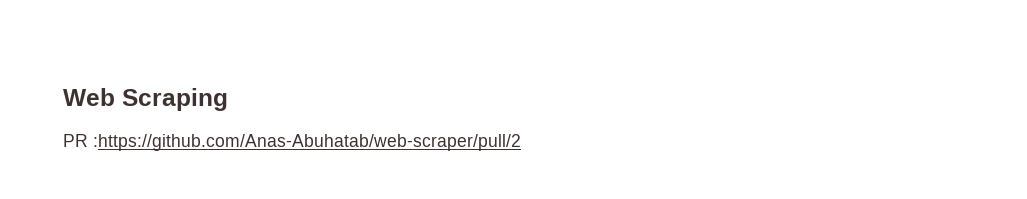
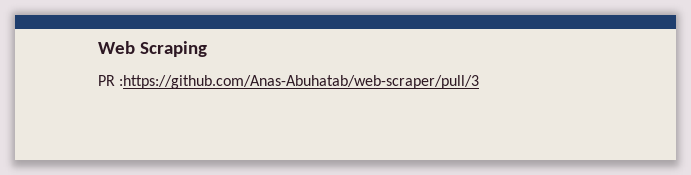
- PR :https://github.com/Anas-Abuhatab/web-scraper/pull/2
+ PR :https://github.com/Anas-Abuhatab/web-scraper/pull/3

